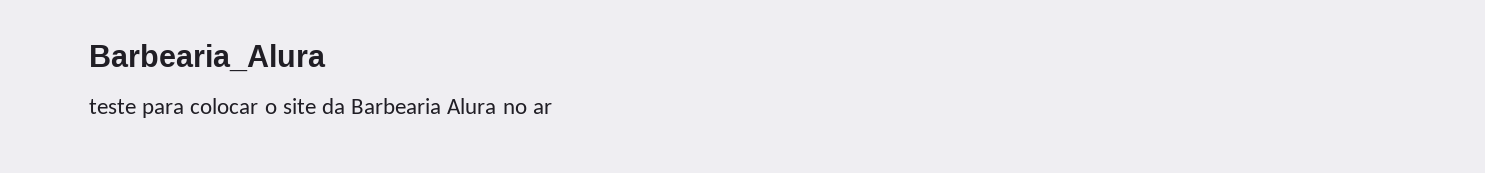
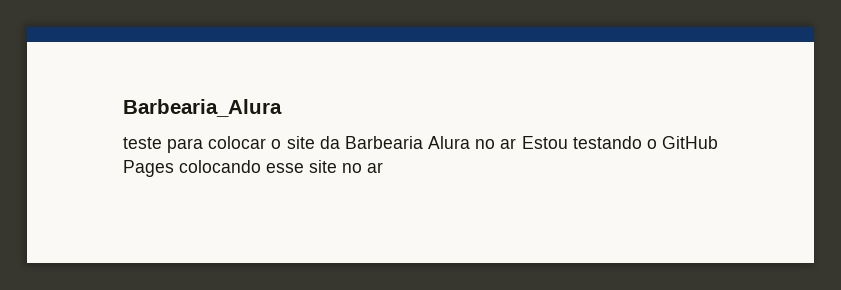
- teste para colocar o site da Barbearia Alura no ar
+ teste para colocar o site da Barbearia Alura no ar Estou testando o GitHub Pages colocando esse site no ar

